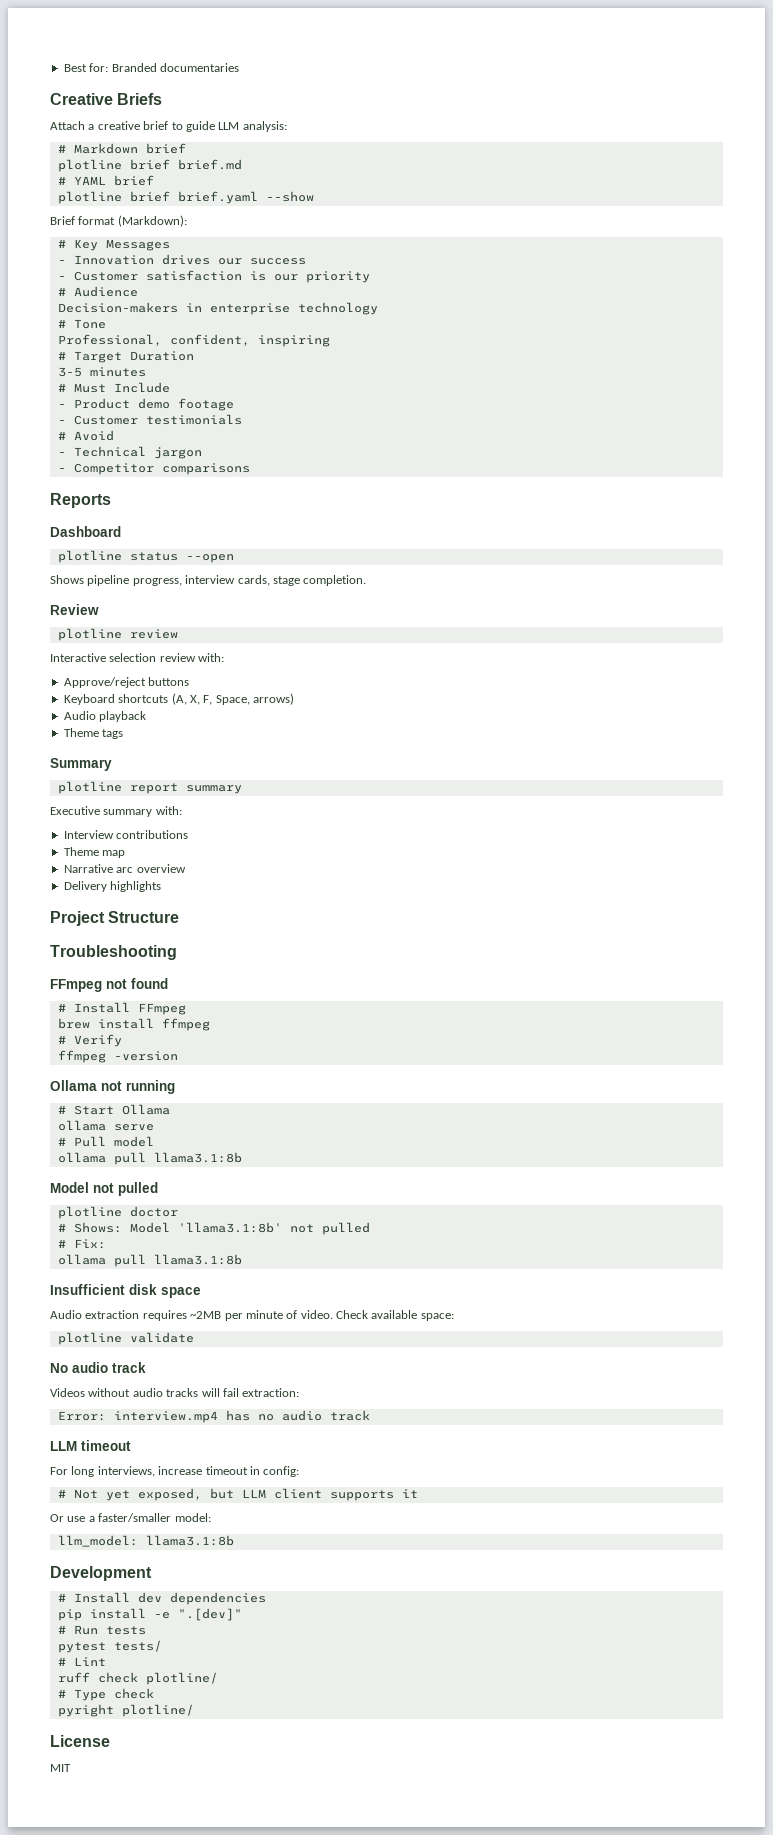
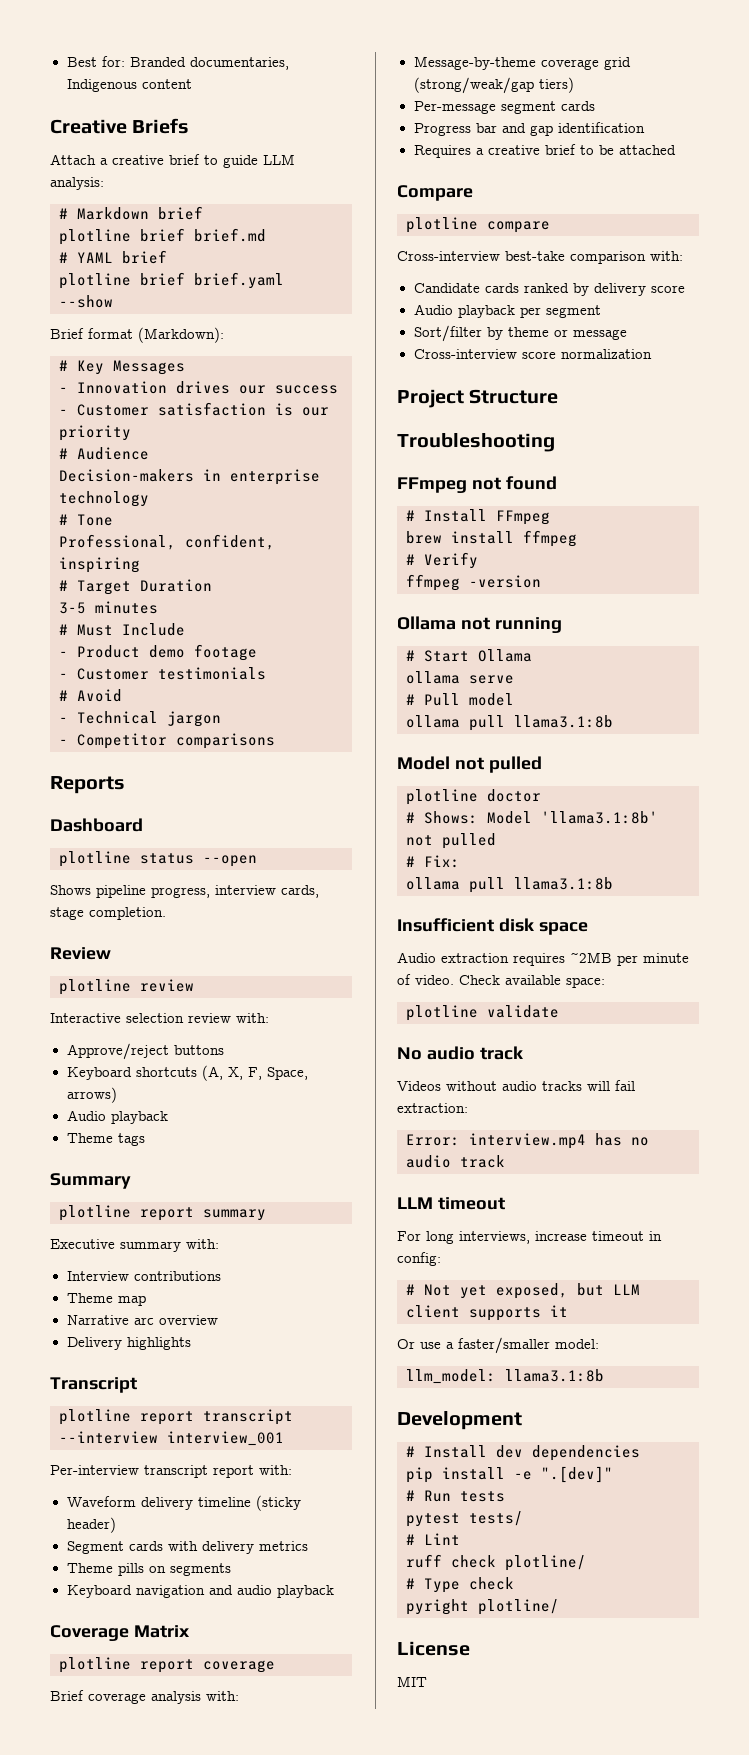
- Best for: Branded documentaries
+ Best for: Branded documentaries, Indigenous content
+ Transcript
+ plotline report transcript --interview interview_001
+ Per-interview transcript report with:
+ Waveform delivery timeline (sticky header)
+ Segment cards with delivery metrics
+ Theme pills on segments
+ Keyboard navigation and audio playback
+ Coverage Matrix
+ plotline report coverage
+ Brief coverage analysis with:
+ Message-by-theme coverage grid (strong/weak/gap tiers)
+ Per-message segment cards
+ Progress bar and gap identification
+ Requires a creative brief to be attached
+ Compare
+ plotline compare
+ Cross-interview best-take comparison with:
+ Candidate cards ranked by delivery score
+ Audio playback per segment
+ Sort/filter by theme or message
+ Cross-interview score normalization

